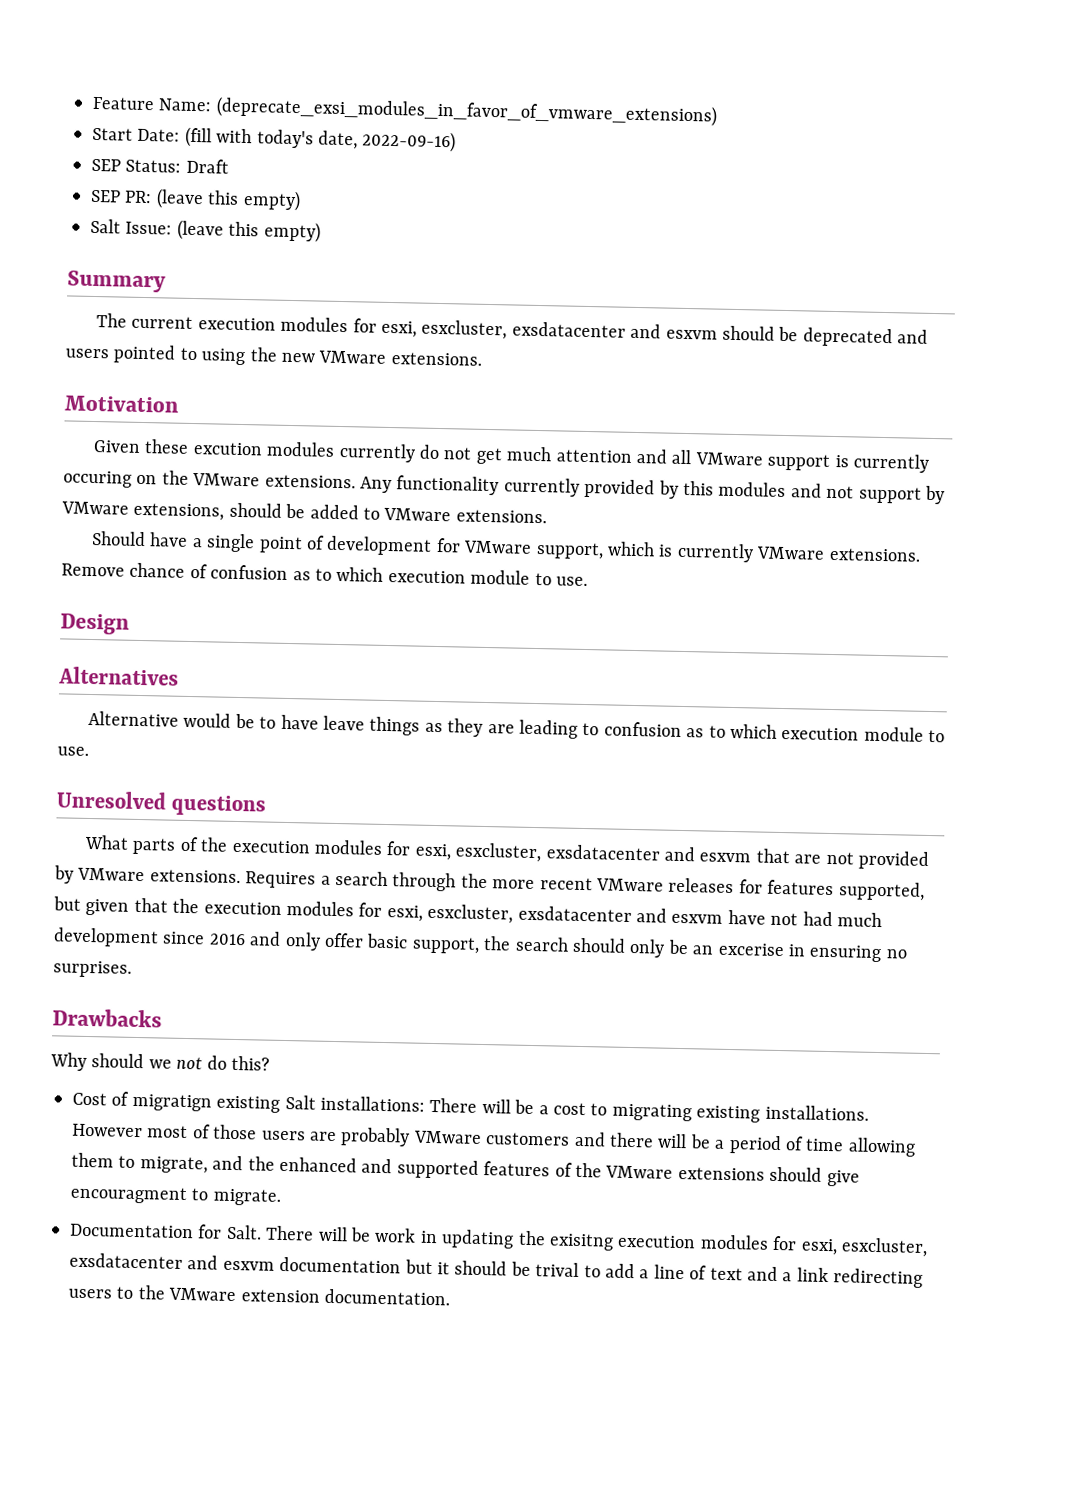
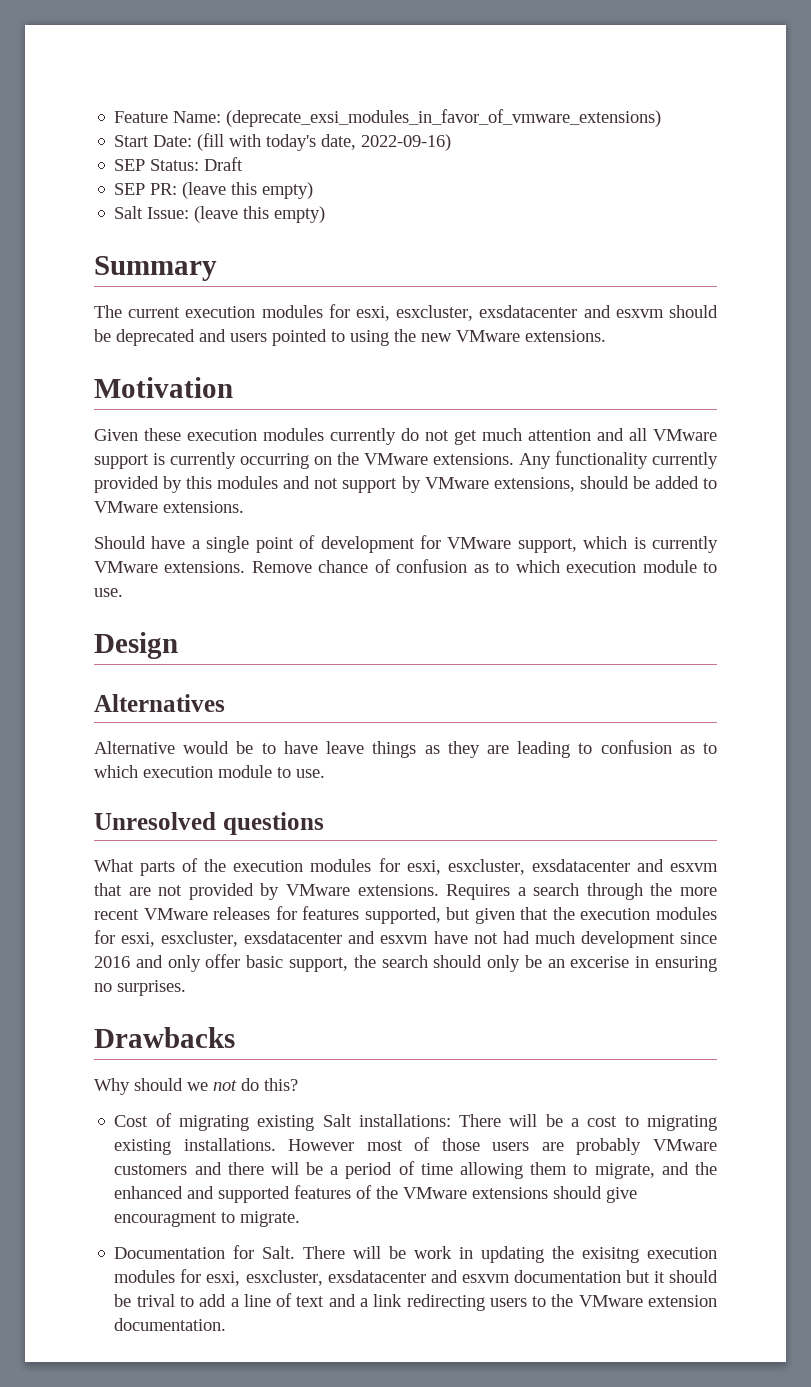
- Given these excution modules currently do not get much attention and all VMware support is currently occuring on the VMware extensions.
+ Given these execution modules currently do not get much attention and all VMware support is currently occurring on the VMware extensions.
- Cost of migratign existing Salt installations: There will be a cost to migrating existing installations.
+ Cost of migrating existing Salt installations: There will be a cost to migrating existing installations.

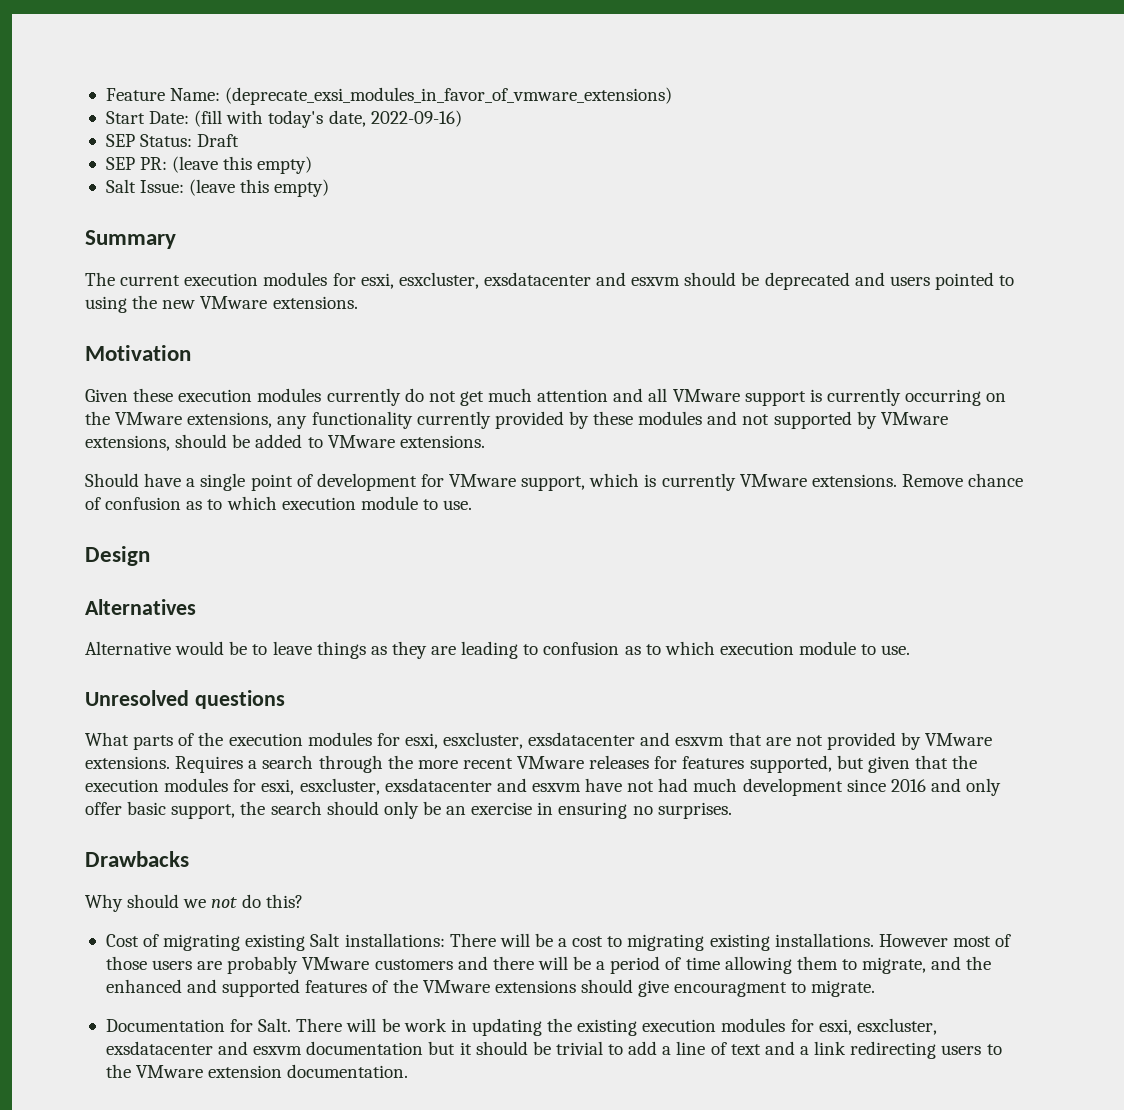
- Given these execution modules currently do not get much attention and all VMware support is currently occurring on the VMware extensions. Any functionality currently provided by this modules and not support by VMware extensions, should be added to VMware extensions.
+ Given these execution modules currently do not get much attention and all VMware support is currently occurring on the VMware extensions, any functionality currently provided by these modules and not supported by VMware extensions, should be added to VMware extensions.
- Alternative would be to have leave things as they are leading to confusion as to which execution module to use.
+ Alternative would be to leave things as they are leading to confusion as to which execution module to use.
- Requires a search through the more recent VMware releases for features supported, but given that the execution modules for esxi, esxcluster, exsdatacenter and esxvm have not had much development since 2016 and only offer basic support, the search should only be an excerise in ensuring no surprises.
+ Requires a search through the more recent VMware releases for features supported, but given that the execution modules for esxi, esxcluster, exsdatacenter and esxvm have not had much development since 2016 and only offer basic support, the search should only be an exercise in ensuring no surprises.
- There will be work in updating the exisitng execution modules for esxi, esxcluster, exsdatacenter and esxvm documentation but it should be trival to add a line of text and a link redirecting users to the VMware extension documentation.
+ There will be work in updating the existing execution modules for esxi, esxcluster, exsdatacenter and esxvm documentation but it should be trivial to add a line of text and a link redirecting users to the VMware extension documentation.

